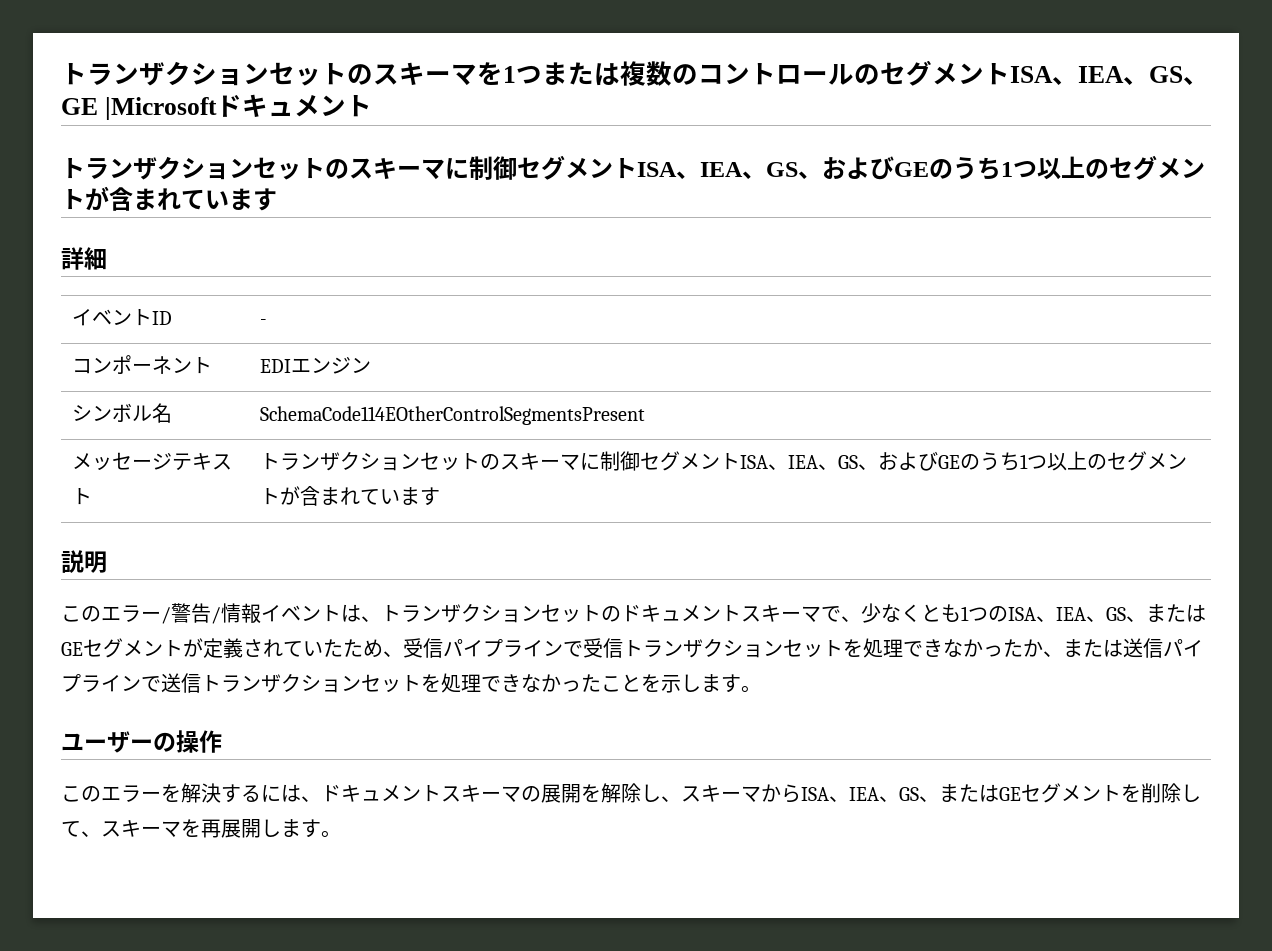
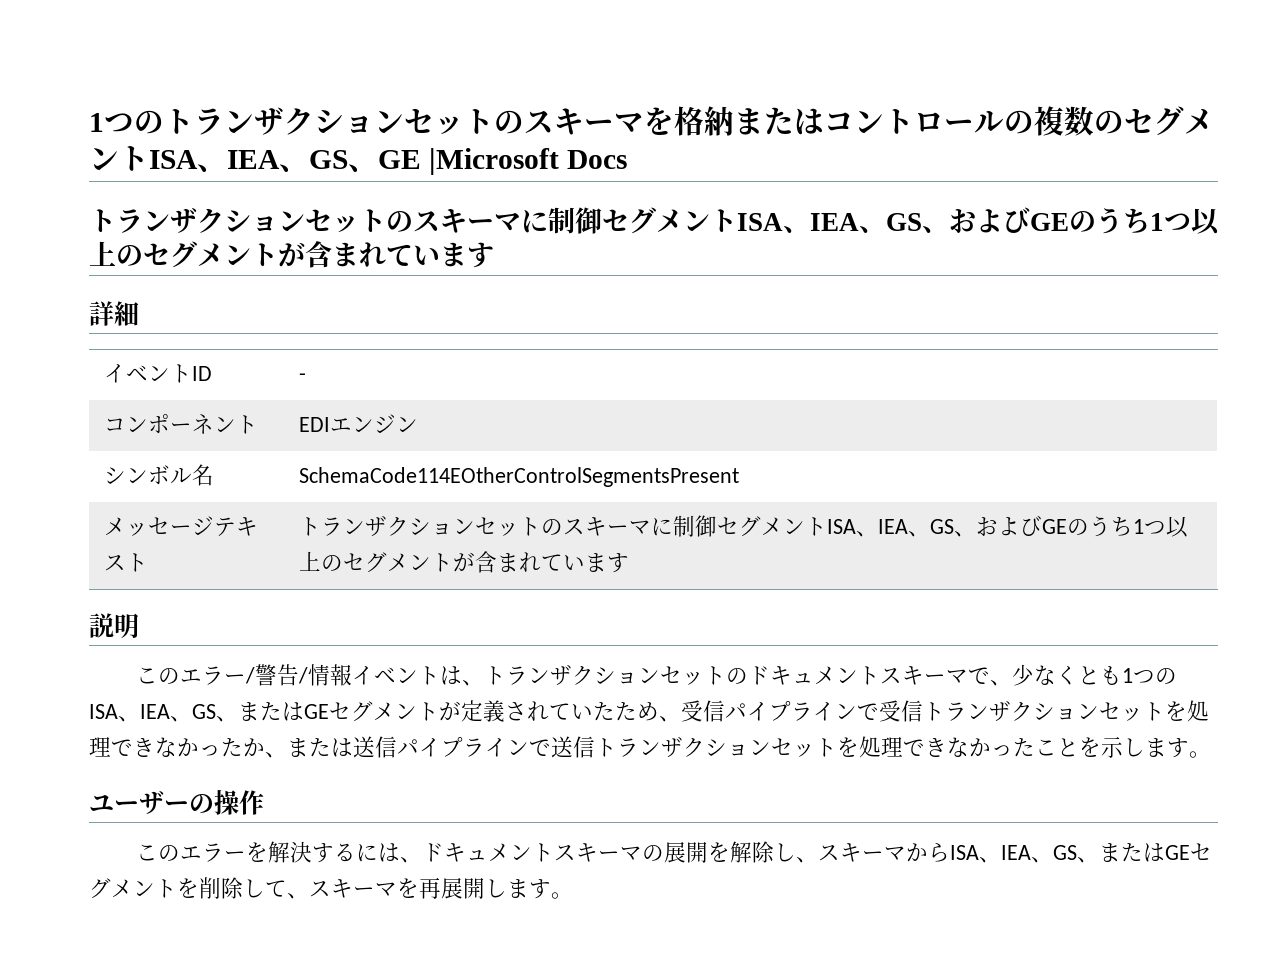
- トランザクションセットのスキーマを1つまたは複数のコントロールのセグメントISA、IEA、GS、GE |Microsoftドキュメント
+ 1つのトランザクションセットのスキーマを格納またはコントロールの複数のセグメントISA、IEA、GS、GE |Microsoft Docs

